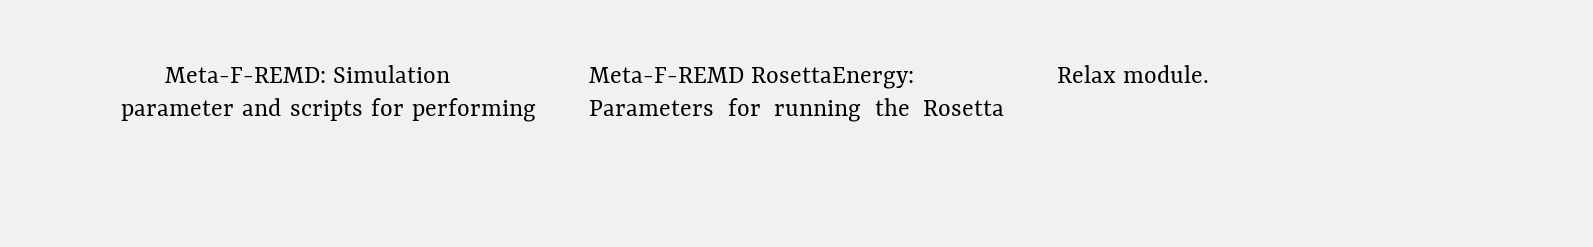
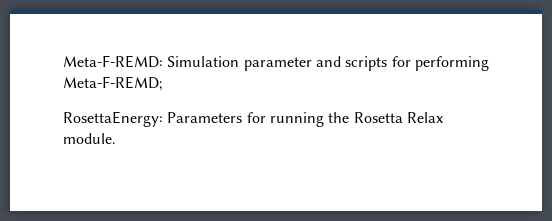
- Meta-F-REMD: Simulation parameter and scripts for performing Meta-F-REMD RosettaEnergy: Parameters for running the Rosetta Relax module.
+ Meta-F-REMD: Simulation parameter and scripts for performing Meta-F-REMD;
+ RosettaEnergy: Parameters for running the Rosetta Relax module.

